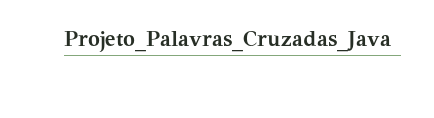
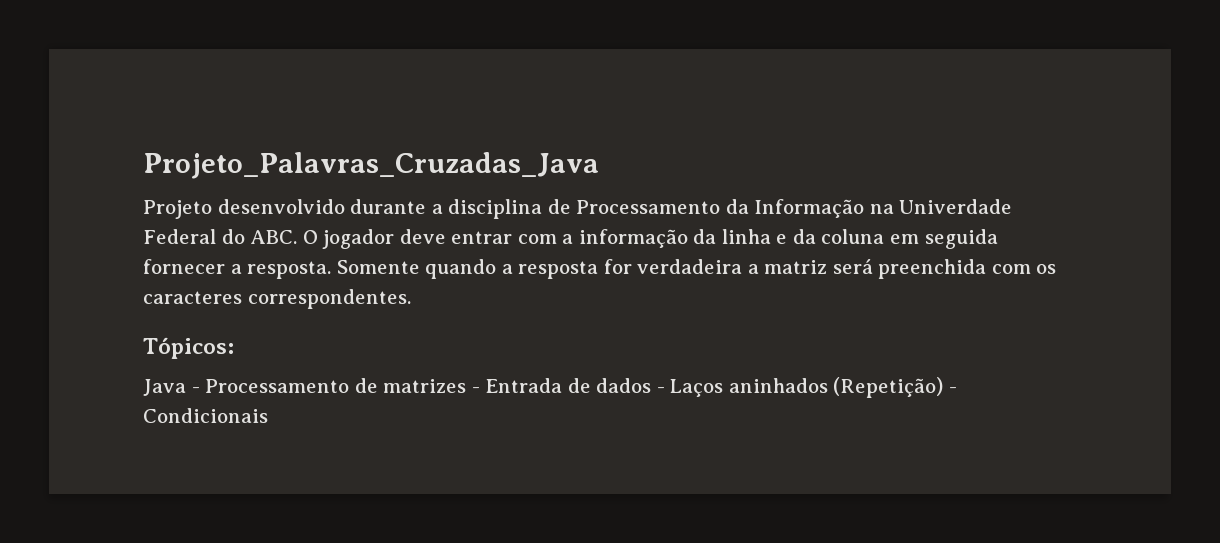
+ Projeto desenvolvido durante a disciplina de Processamento da Informação na Univerdade Federal do ABC. O jogador deve entrar com a informação da linha e da coluna em seguida fornecer a resposta. Somente quando a resposta for verdadeira a matriz será preenchida com os caracteres correspondentes.
+ Tópicos:
+ Java - Processamento de matrizes - Entrada de dados - Laços aninhados (Repetição) - Condicionais

